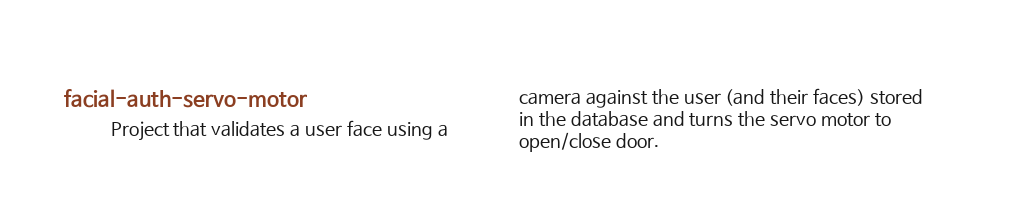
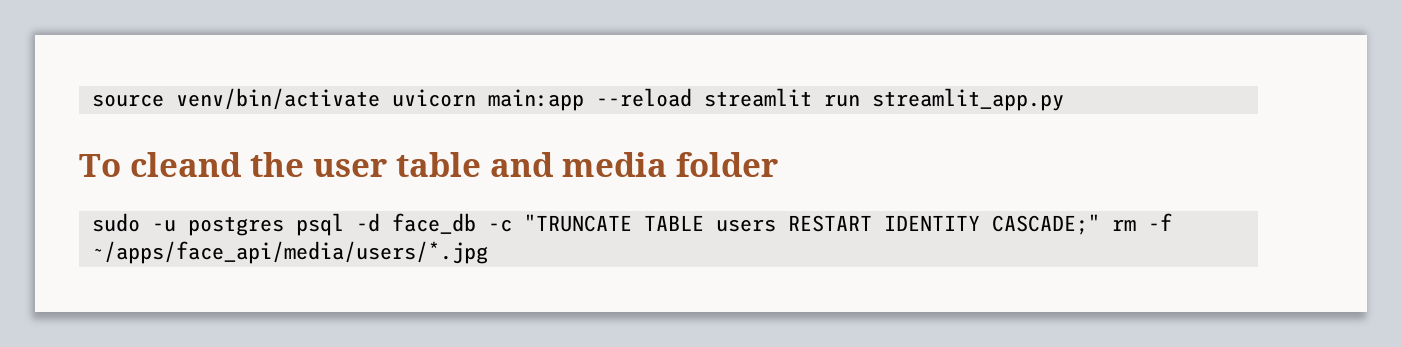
- facial-auth-servo-motor
- Project that validates a user face using a camera against the user (and their faces) stored in the database and turns the servo motor to open/close door.
+ source venv/bin/activate uvicorn main:app --reload streamlit run streamlit_app.py
+ To cleand the user table and media folder
+ sudo -u postgres psql -d face_db -c "TRUNCATE TABLE users RESTART IDENTITY CASCADE;" rm -f ~/apps/face_api/media/users/*.jpg

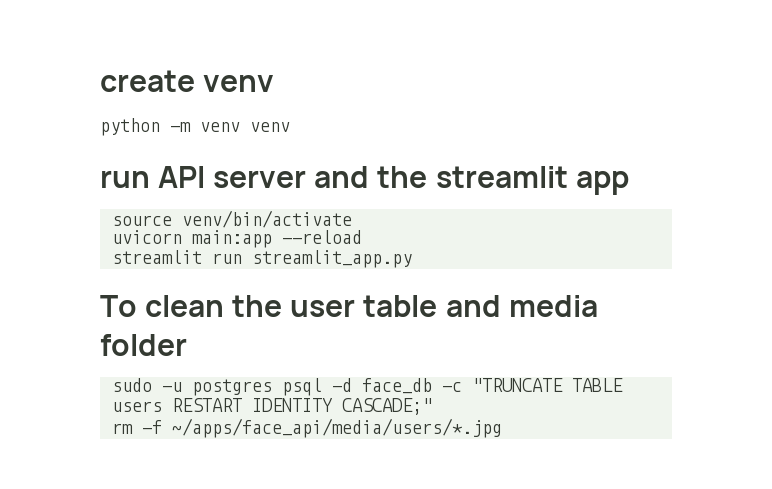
+ create venv
+ python -m venv venv
+ run API server and the streamlit app
- source venv/bin/activate uvicorn main:app --reload streamlit run streamlit_app.py
+ source venv/bin/activate
+ uvicorn main:app --reload
+ streamlit run streamlit_app.py
- To cleand the user table and media folder
+ To clean the user table and media folder
- sudo -u postgres psql -d face_db -c "TRUNCATE TABLE users RESTART IDENTITY CASCADE;" rm -f ~/apps/face_api/media/users/*.jpg
+ sudo -u postgres psql -d face_db -c "TRUNCATE TABLE users RESTART IDENTITY CASCADE;"
+ rm -f ~/apps/face_api/media/users/*.jpg

